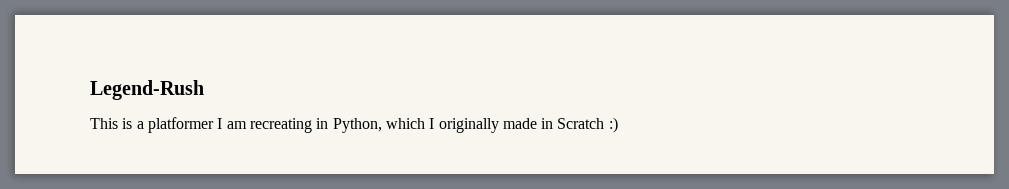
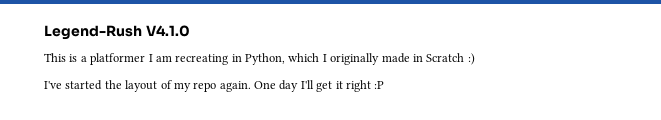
- Legend-Rush
+ Legend-Rush V4.1.0
+ I've started the layout of my repo again. One day I'll get it right :P

